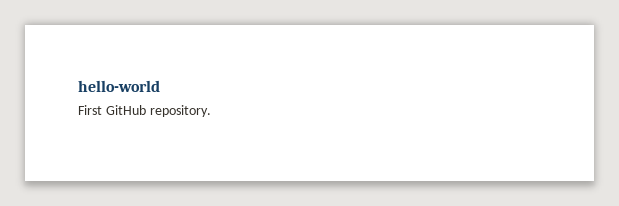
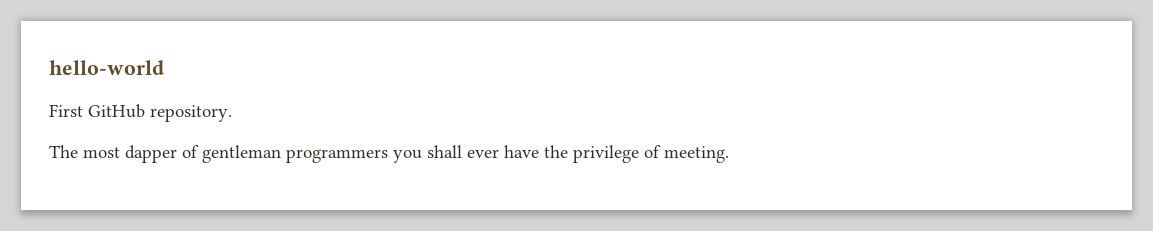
+ The most dapper of gentleman programmers you shall ever have the privilege of meeting.

